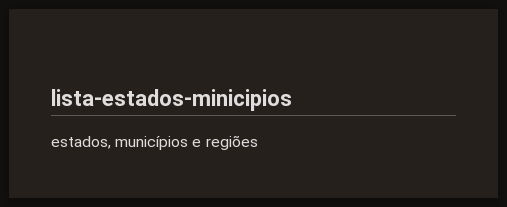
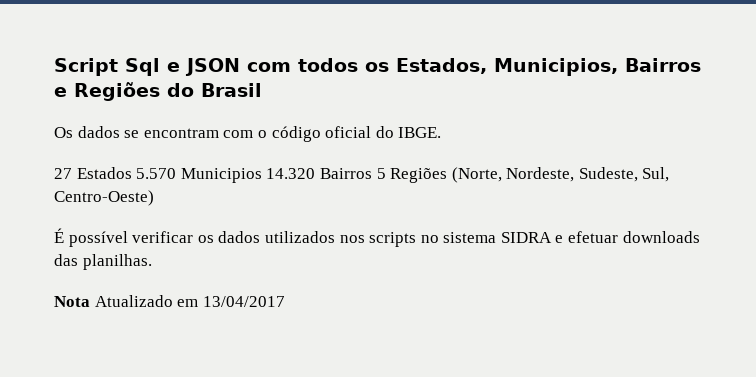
- lista-estados-minicipios
- estados, municípios e regiões
+ Script Sql e JSON com todos os Estados, Municipios, Bairros e Regiões do Brasil
+ Os dados se encontram com o código oficial do IBGE.
+ 27 Estados 5.570 Municipios 14.320 Bairros 5 Regiões (Norte, Nordeste, Sudeste, Sul, Centro-Oeste)
+ É possível verificar os dados utilizados nos scripts no sistema SIDRA e efetuar downloads das planilhas.
+ Nota Atualizado em 13/04/2017

